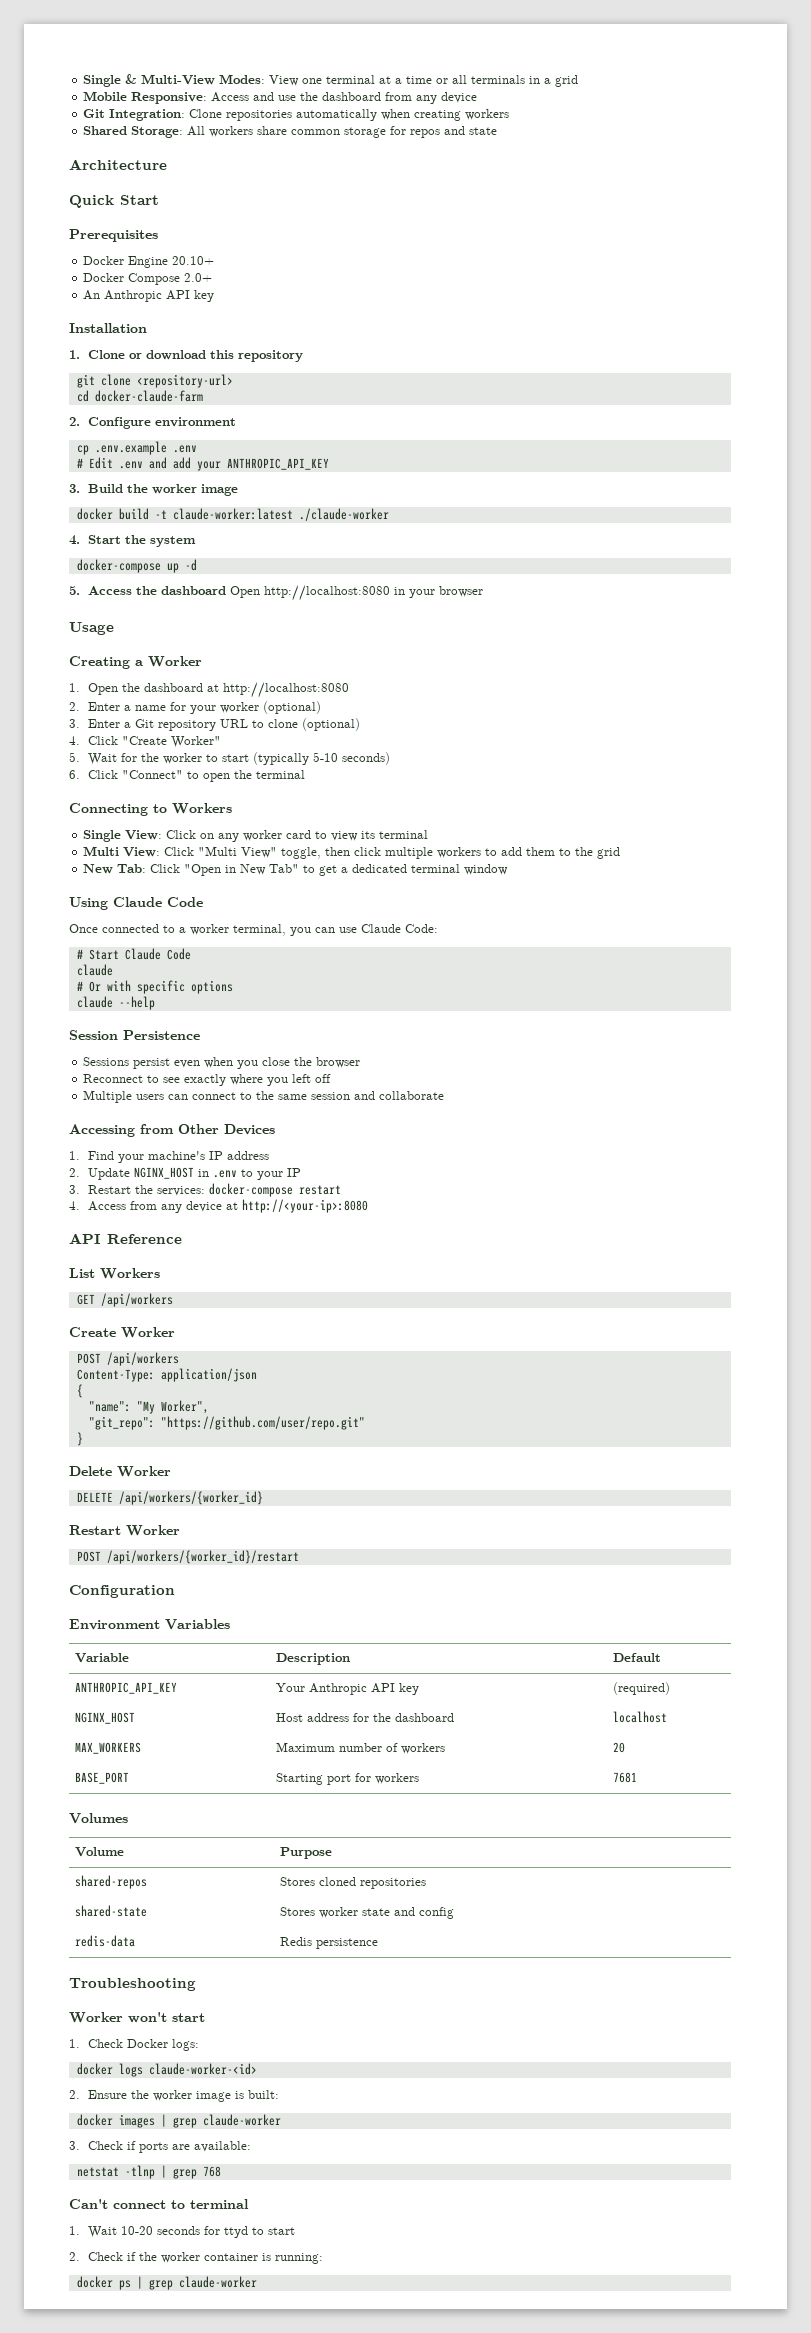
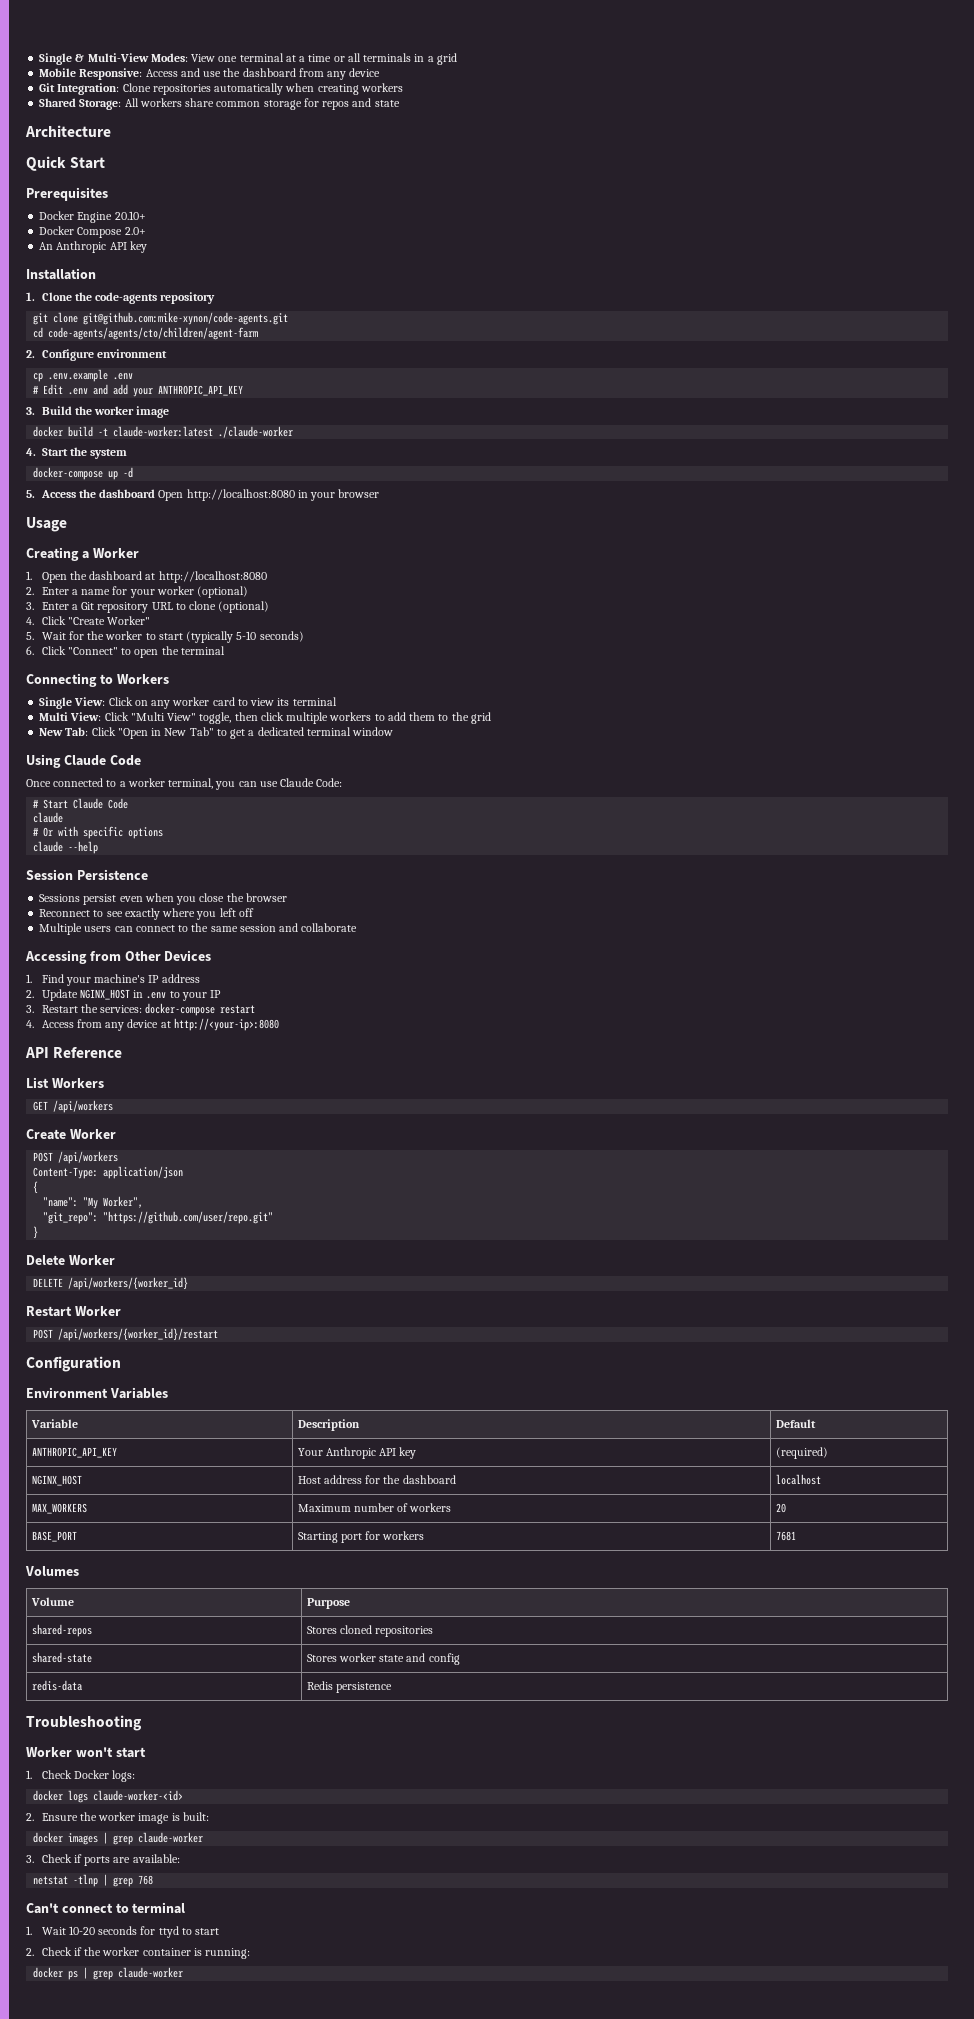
- 1. Clone or download this repository
+ 1. Clone the code-agents repository
- git clone <repository-url>
+ git clone git@github.com:mike-xynon/code-agents.git
- cd docker-claude-farm
+ cd code-agents/agents/cto/children/agent-farm

